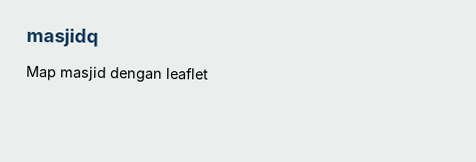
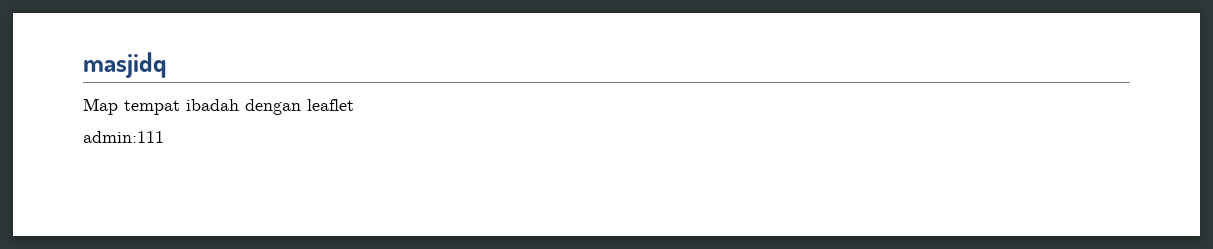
- Map masjid dengan leaflet
+ Map tempat ibadah dengan leaflet
+ admin:111

